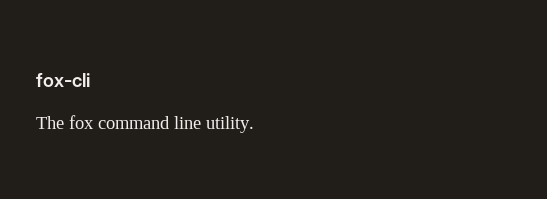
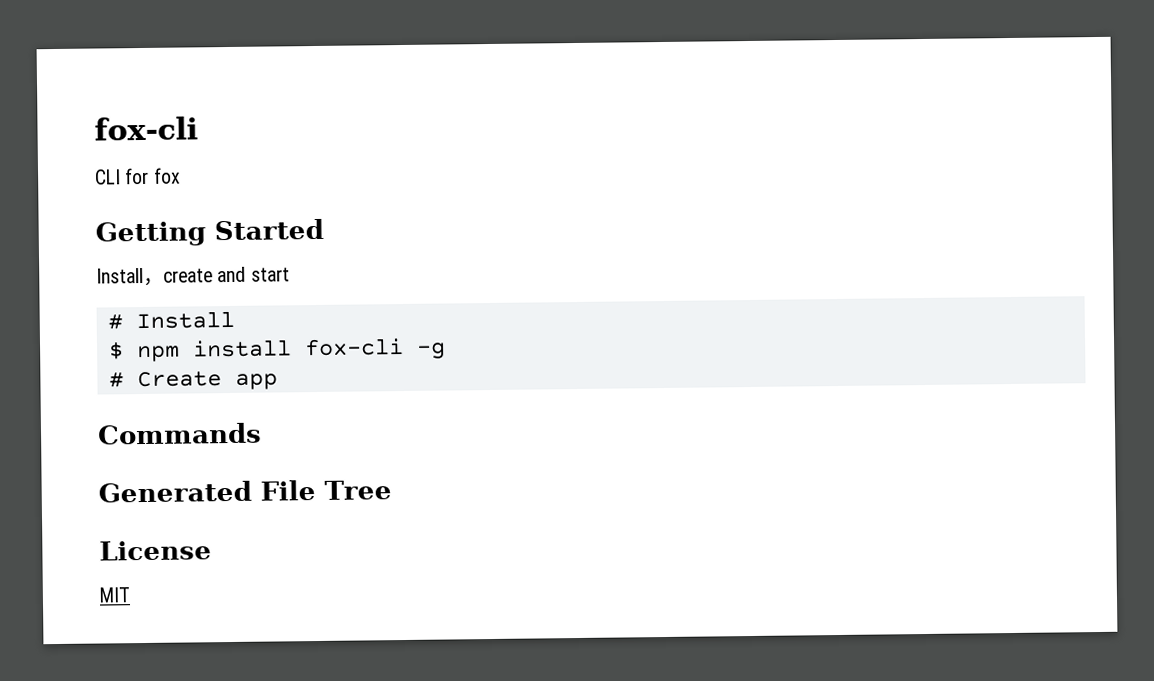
- The fox command line utility.
+ CLI for fox
+ Getting Started
+ Install，create and start
+ # Install
+ $ npm install fox-cli -g
+ # Create app
+ Commands
+ Generated File Tree
+ License
+ MIT

